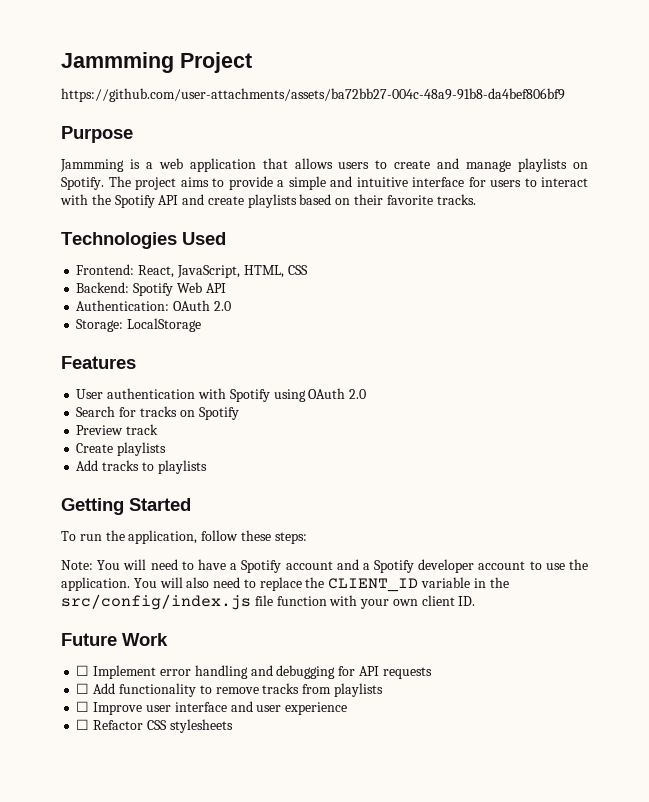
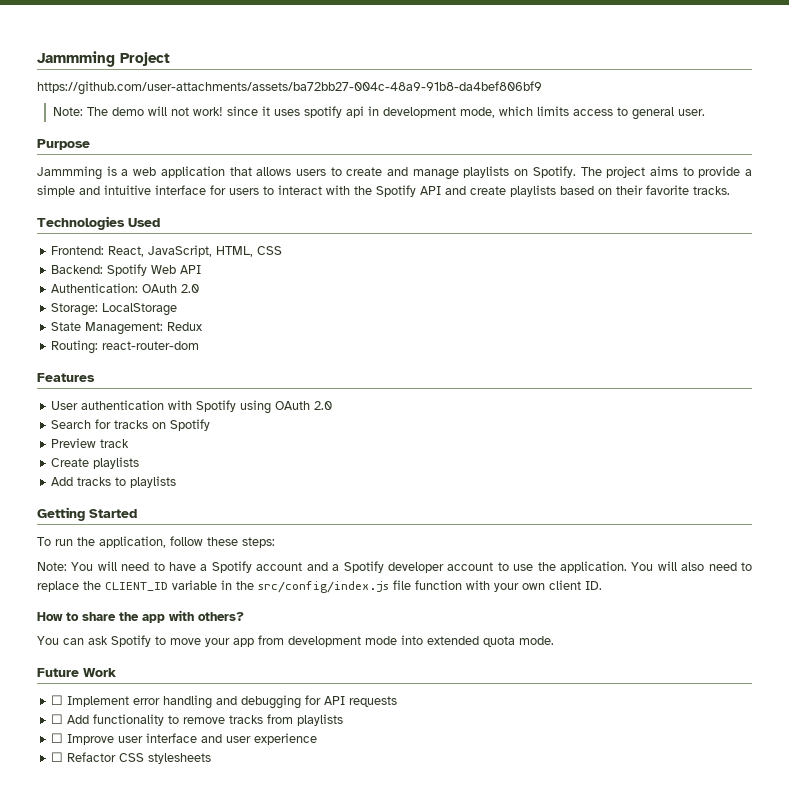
+ Note: The demo will not work! since it uses spotify api in development mode, which limits access to general user.
+ State Management: Redux
+ Routing: react-router-dom
+ How to share the app with others?
+ You can ask Spotify to move your app from development mode into extended quota mode.

